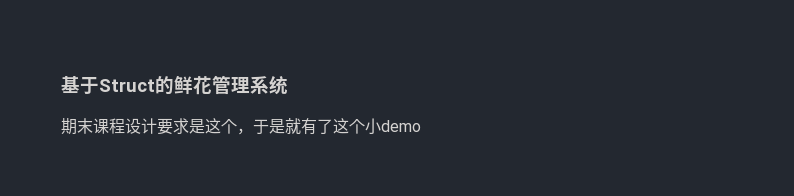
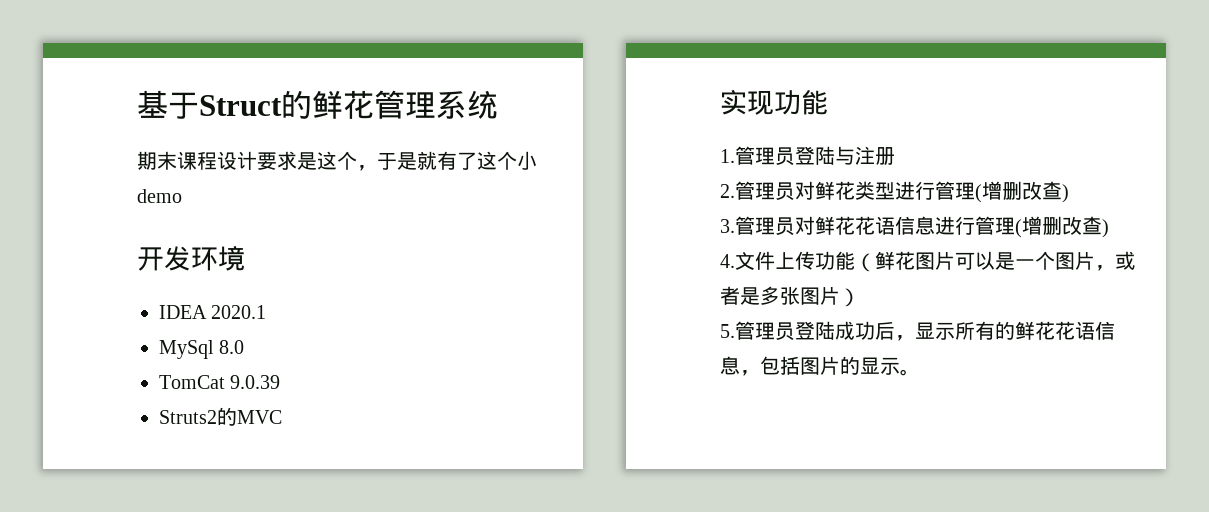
+ 开发环境
+ IDEA 2020.1
+ MySql 8.0
+ TomCat 9.0.39
+ Struts2的MVC
+ 实现功能
+ 1.管理员登陆与注册
+ 2.管理员对鲜花类型进行管理(增删改查)
+ 3.管理员对鲜花花语信息进行管理(增删改查)
+ 4.文件上传功能（鲜花图片可以是一个图片，或者是多张图片）
+ 5.管理员登陆成功后，显示所有的鲜花花语信息，包括图片的显示。

